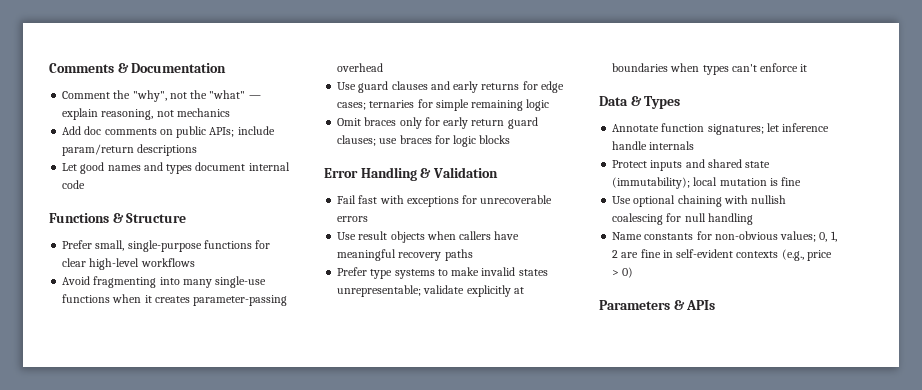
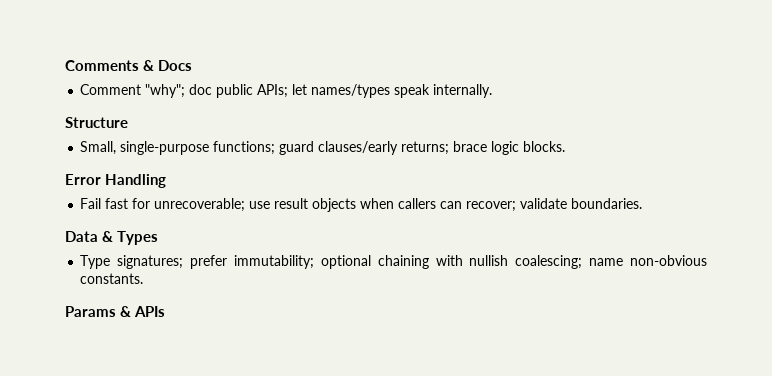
- Comments & Documentation
+ Comments & Docs
- Comment the "why", not the "what" — explain reasoning, not mechanics
- Add doc comments on public APIs; include param/return descriptions
- Let good names and types document internal code
- Functions & Structure
- Prefer small, single-purpose functions for clear high-level workflows
- Avoid fragmenting into many single-use functions when it creates parameter-passing overhead
- Use guard clauses and early returns for edge cases; ternaries for simple remaining logic
- Omit braces only for early return guard clauses; use braces for logic blocks
+ Comment "why"; doc public APIs; let names/types speak internally.
+ Structure
+ Small, single-purpose functions; guard clauses/early returns; brace logic blocks.
- Error Handling & Validation
+ Error Handling
- Fail fast with exceptions for unrecoverable errors
- Use result objects when callers have meaningful recovery paths
- Prefer type systems to make invalid states unrepresentable; validate explicitly at boundaries when types can't enforce it
+ Fail fast for unrecoverable; use result objects when callers can recover; validate boundaries.
  Data & Types
- Annotate function signatures; let inference handle internals
- Protect inputs and shared state (immutability); local mutation is fine
- Use optional chaining with nullish coalescing for null handling
- Name constants for non-obvious values; 0, 1, 2 are fine in self-evident contexts (e.g., price > 0)
- Parameters & APIs
+ Type signatures; prefer immutability; optional chaining with nullish coalescing; name non-obvious constants.
+ Params & APIs

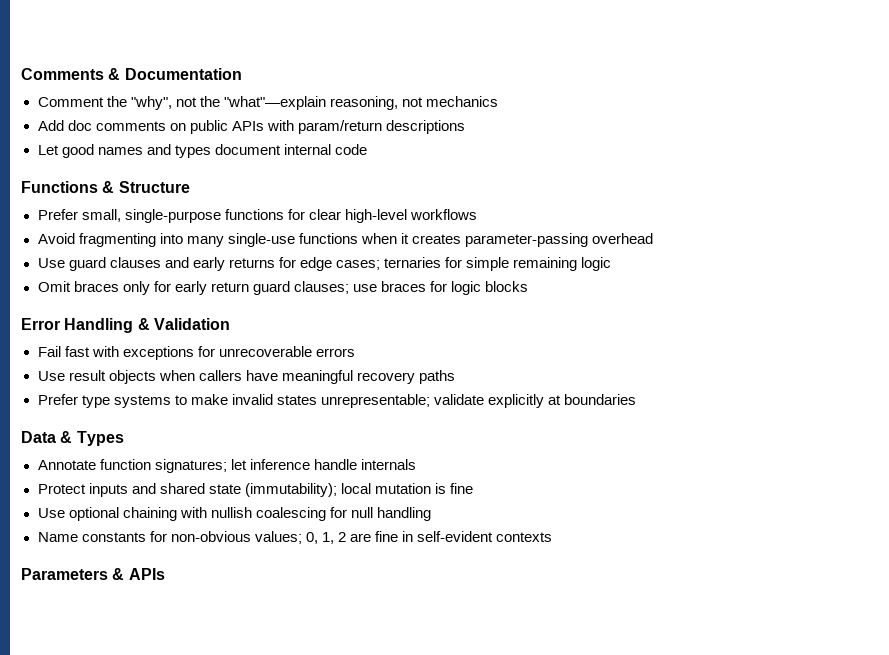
- Comments & Docs
+ Comments & Documentation
- Comment "why"; doc public APIs; let names/types speak internally.
- Structure
- Small, single-purpose functions; guard clauses/early returns; brace logic blocks.
+ Comment the "why", not the "what"—explain reasoning, not mechanics
+ Add doc comments on public APIs with param/return descriptions
+ Let good names and types document internal code
+ Functions & Structure
+ Prefer small, single-purpose functions for clear high-level workflows
+ Avoid fragmenting into many single-use functions when it creates parameter-passing overhead
+ Use guard clauses and early returns for edge cases; ternaries for simple remaining logic
+ Omit braces only for early return guard clauses; use braces for logic blocks
- Error Handling
+ Error Handling & Validation
- Fail fast for unrecoverable; use result objects when callers can recover; validate boundaries.
+ Fail fast with exceptions for unrecoverable errors
+ Use result objects when callers have meaningful recovery paths
+ Prefer type systems to make invalid states unrepresentable; validate explicitly at boundaries
  Data & Types
- Type signatures; prefer immutability; optional chaining with nullish coalescing; name non-obvious constants.
- Params & APIs
+ Annotate function signatures; let inference handle internals
+ Protect inputs and shared state (immutability); local mutation is fine
+ Use optional chaining with nullish coalescing for null handling
+ Name constants for non-obvious values; 0, 1, 2 are fine in self-evident contexts
+ Parameters & APIs

